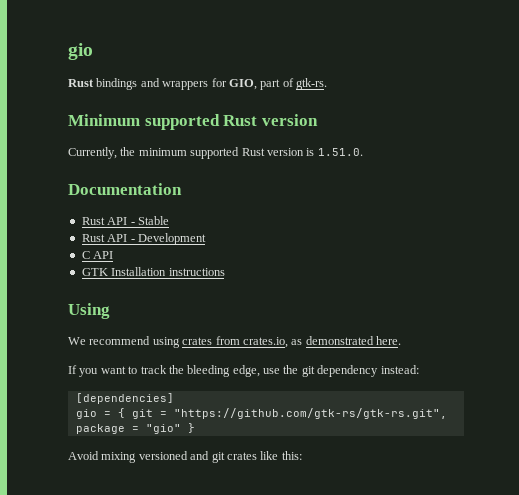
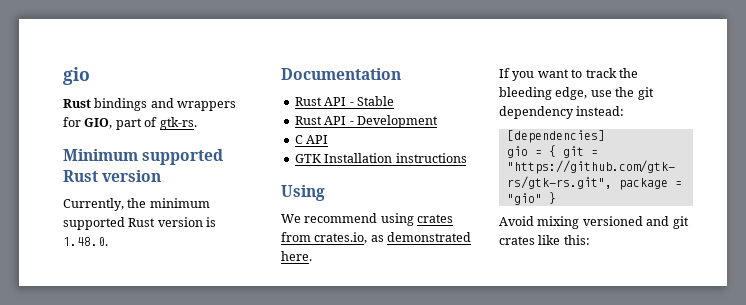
- Currently, the minimum supported Rust version is 1.51.0.
+ Currently, the minimum supported Rust version is 1.48.0.

